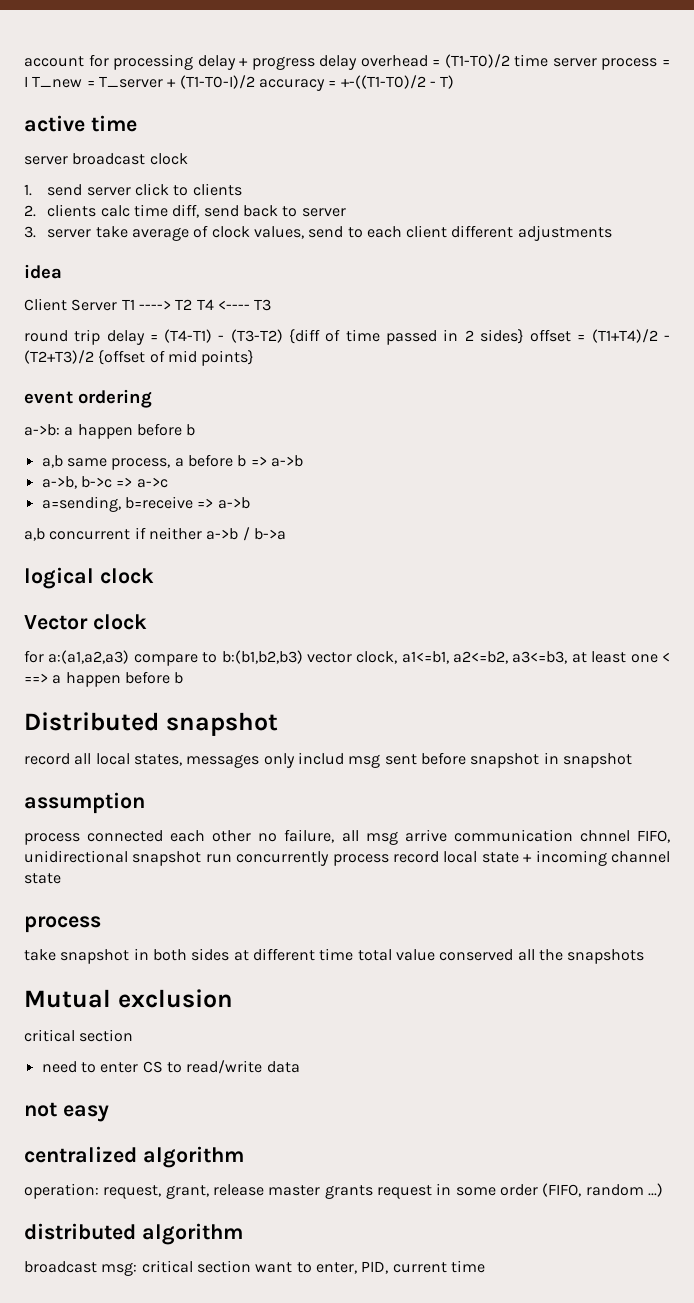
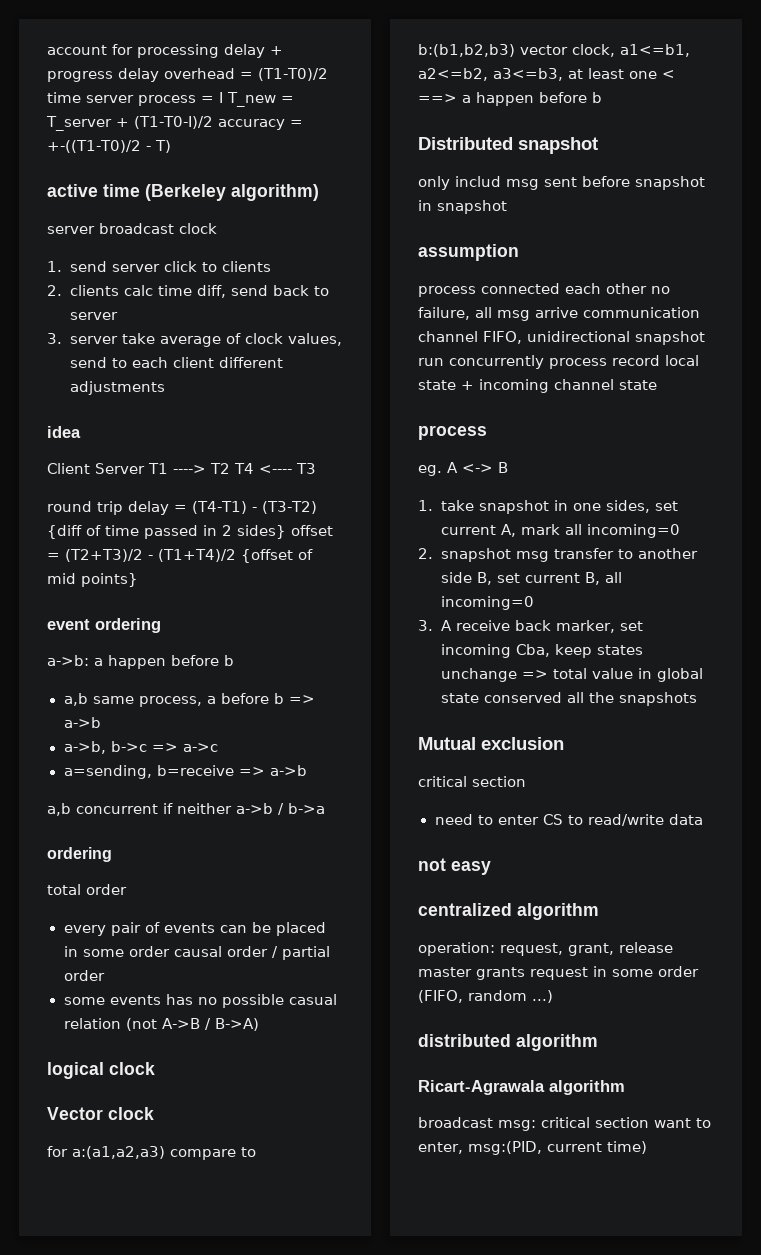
- active time
+ active time (Berkeley algorithm)
- round trip delay = (T4-T1) - (T3-T2) {diff of time passed in 2 sides} offset = (T1+T4)/2 - (T2+T3)/2 {offset of mid points}
+ round trip delay = (T4-T1) - (T3-T2) {diff of time passed in 2 sides} offset = (T2+T3)/2 - (T1+T4)/2 {offset of mid points}
  a,b concurrent if neither a->b / b->a
+ ordering
+ total order
+ every pair of events can be placed in some order causal order / partial order
+ some events has no possible casual relation (not A->B / B->A)
- record all local states, messages only includ msg sent before snapshot in snapshot
+ only includ msg sent before snapshot in snapshot
- process connected each other no failure, all msg arrive communication chnnel FIFO, unidirectional snapshot run concurrently process record local state + incoming channel state
+ process connected each other no failure, all msg arrive communication channel FIFO, unidirectional snapshot run concurrently process record local state + incoming channel state
- take snapshot in both sides at different time total value conserved all the snapshots
+ eg. A <-> B
+ 1. take snapshot in one sides, set current A, mark all incoming=0
+ 2. snapshot msg transfer to another side B, set current B, all incoming=0
+ 3. A receive back marker, set incoming Cba, keep states unchange => total value in global state conserved all the snapshots
+ Ricart-Agrawala algorithm
- broadcast msg: critical section want to enter, PID, current time
+ broadcast msg: critical section want to enter, msg:(PID, current time)

